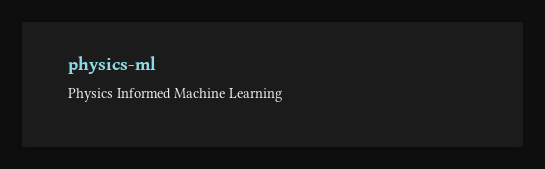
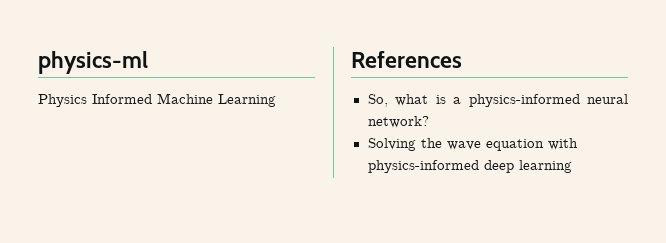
+ References
+ So, what is a physics-informed neural network?
+ Solving the wave equation with physics-informed deep learning

